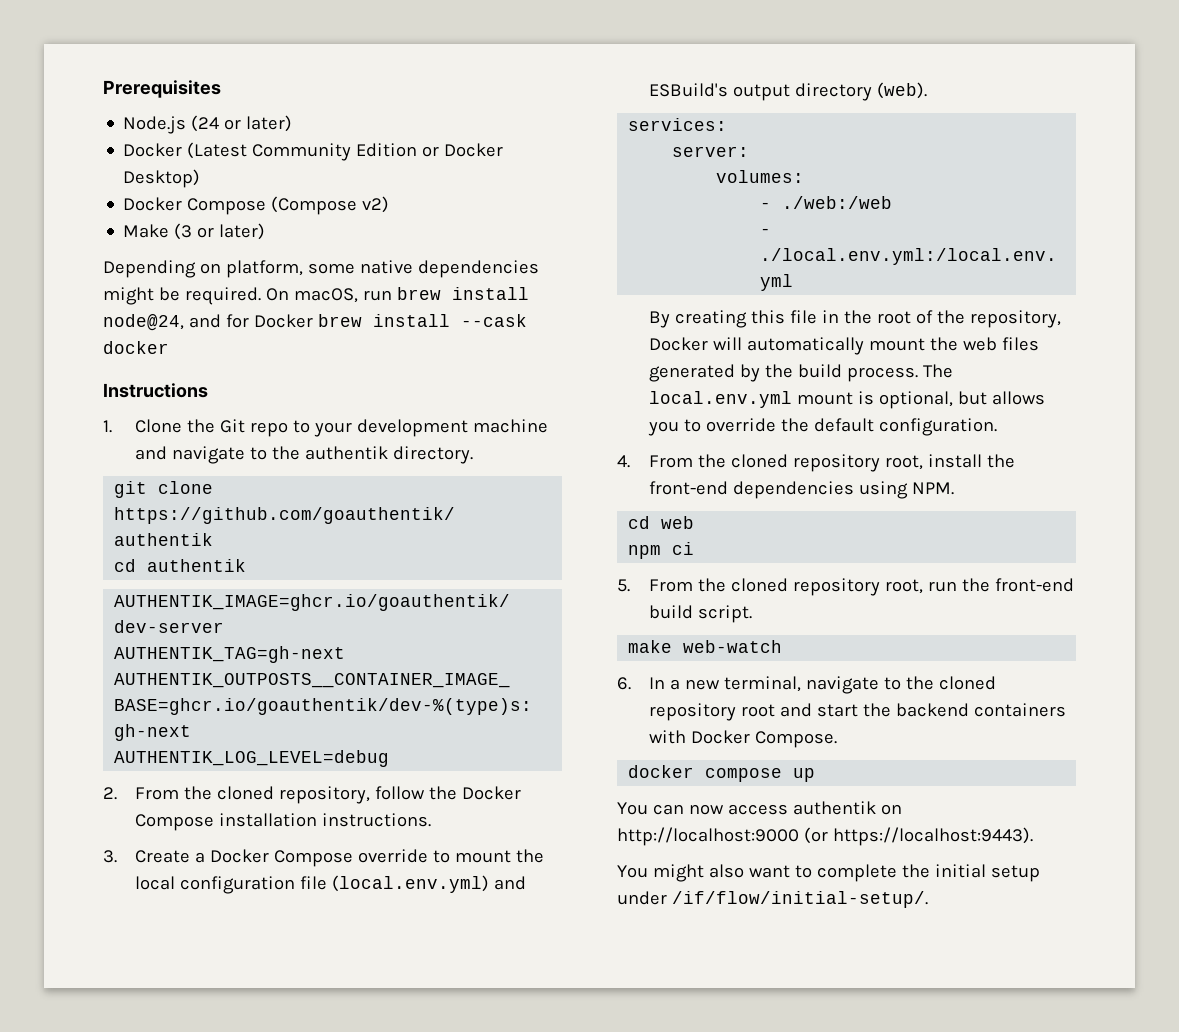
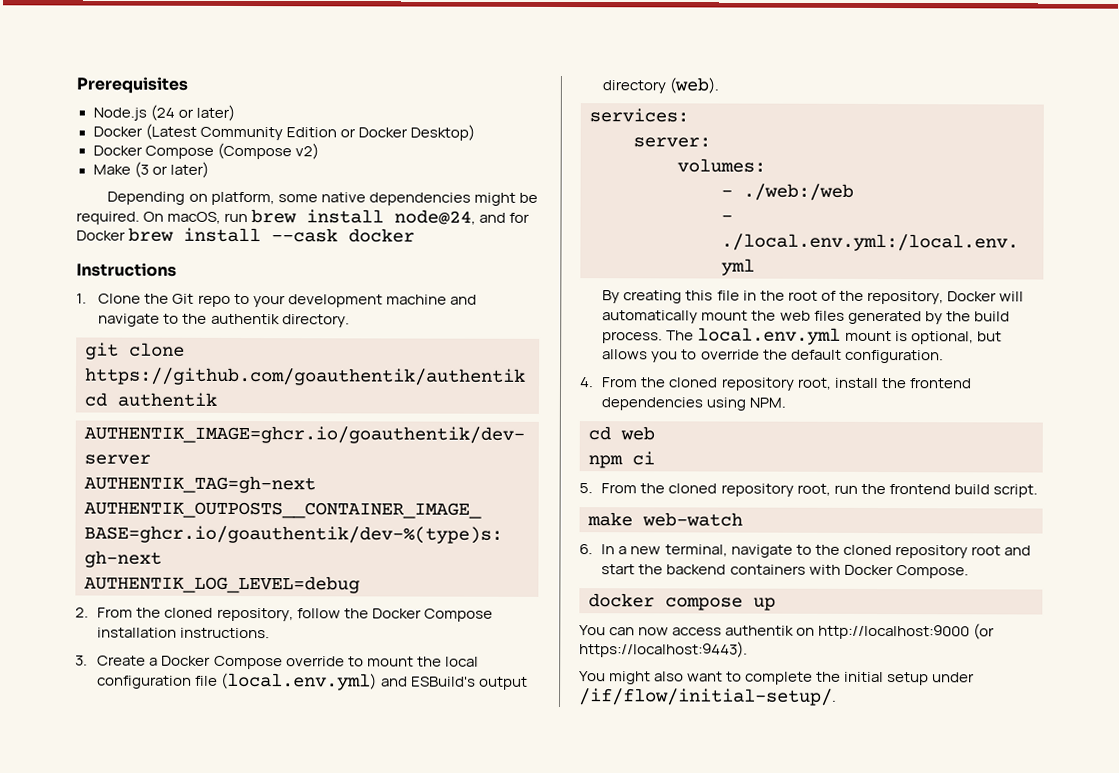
- 4. From the cloned repository root, install the front-end dependencies using NPM.
+ 4. From the cloned repository root, install the frontend dependencies using NPM.
- 5. From the cloned repository root, run the front-end build script.
+ 5. From the cloned repository root, run the frontend build script.

